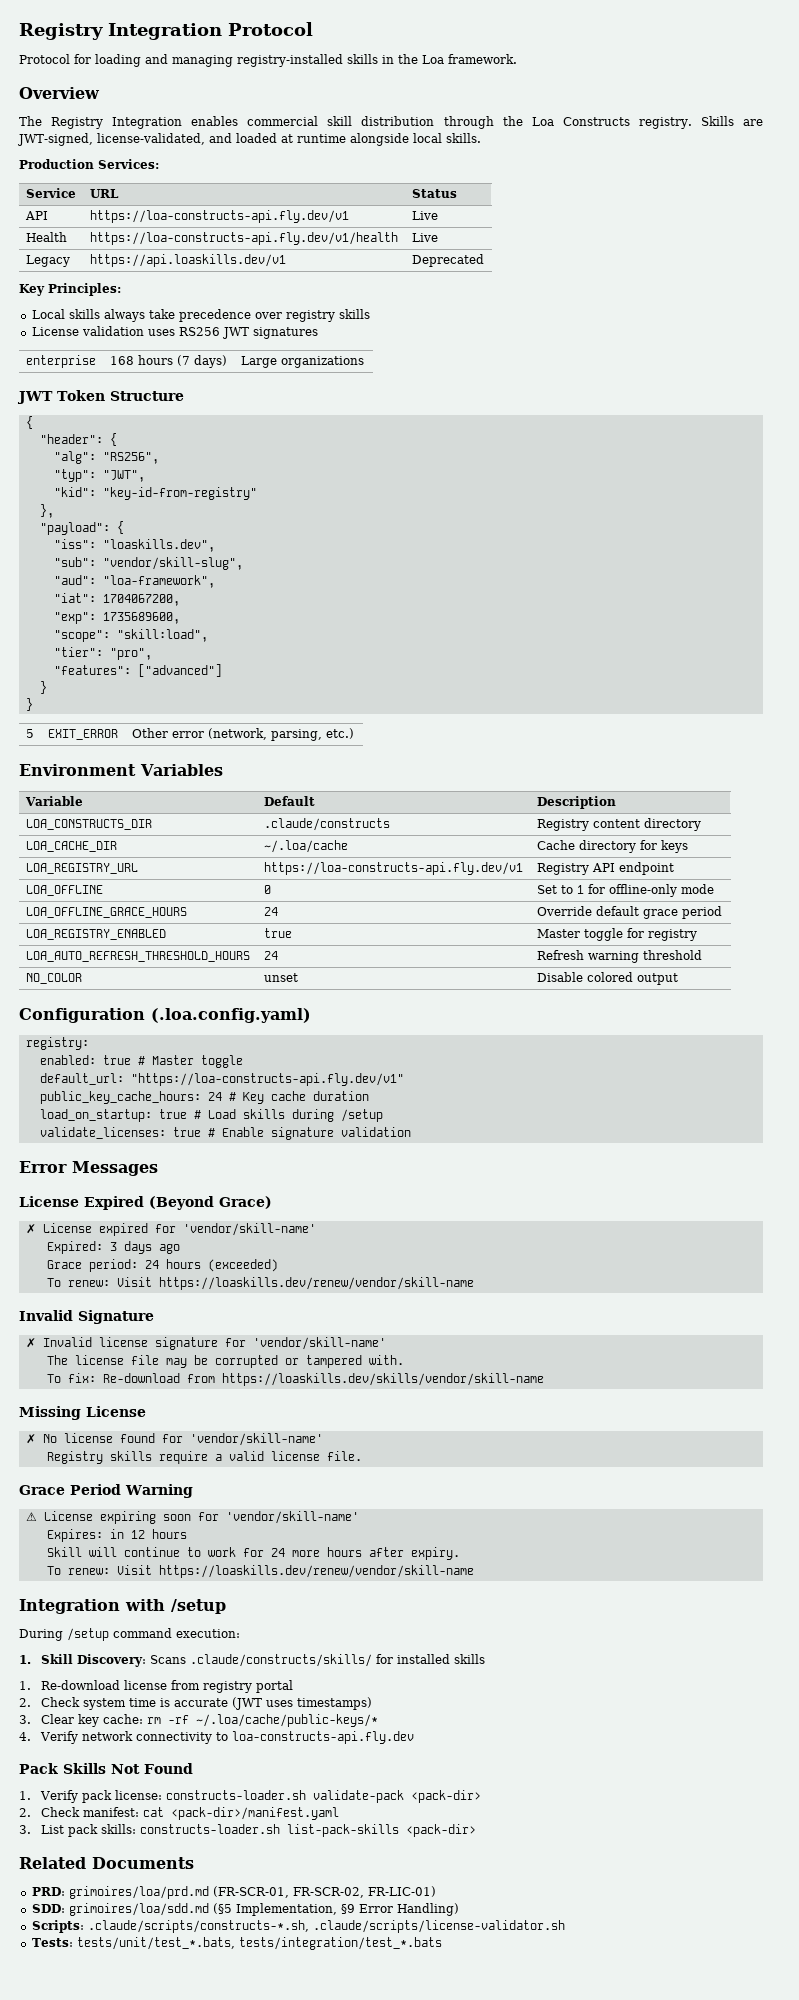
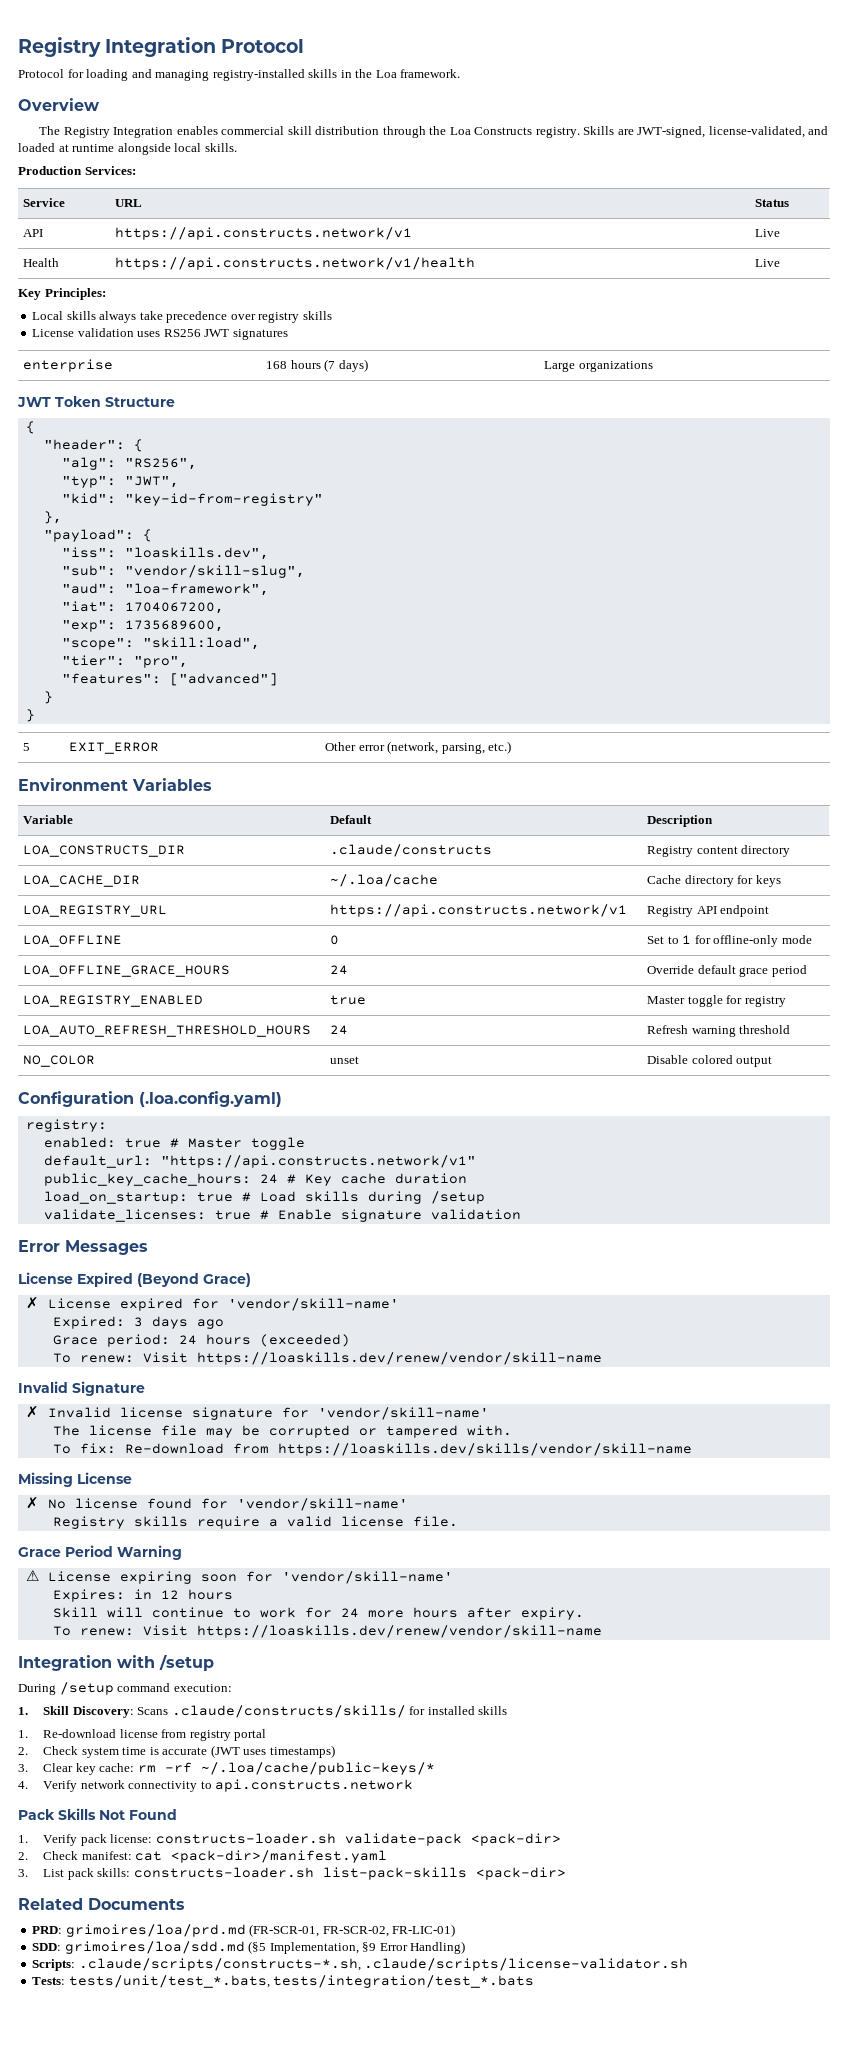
- API | https://loa-constructs-api.fly.dev/v1 | Live
+ API | https://api.constructs.network/v1 | Live
- Health | https://loa-constructs-api.fly.dev/v1/health | Live
- Legacy | https://api.loaskills.dev/v1 | Deprecated
+ Health | https://api.constructs.network/v1/health | Live
- LOA_REGISTRY_URL | https://loa-constructs-api.fly.dev/v1 | Registry API endpoint
+ LOA_REGISTRY_URL | https://api.constructs.network/v1 | Registry API endpoint
- default_url: "https://loa-constructs-api.fly.dev/v1"
+ default_url: "https://api.constructs.network/v1"
- 4. Verify network connectivity to loa-constructs-api.fly.dev
+ 4. Verify network connectivity to api.constructs.network

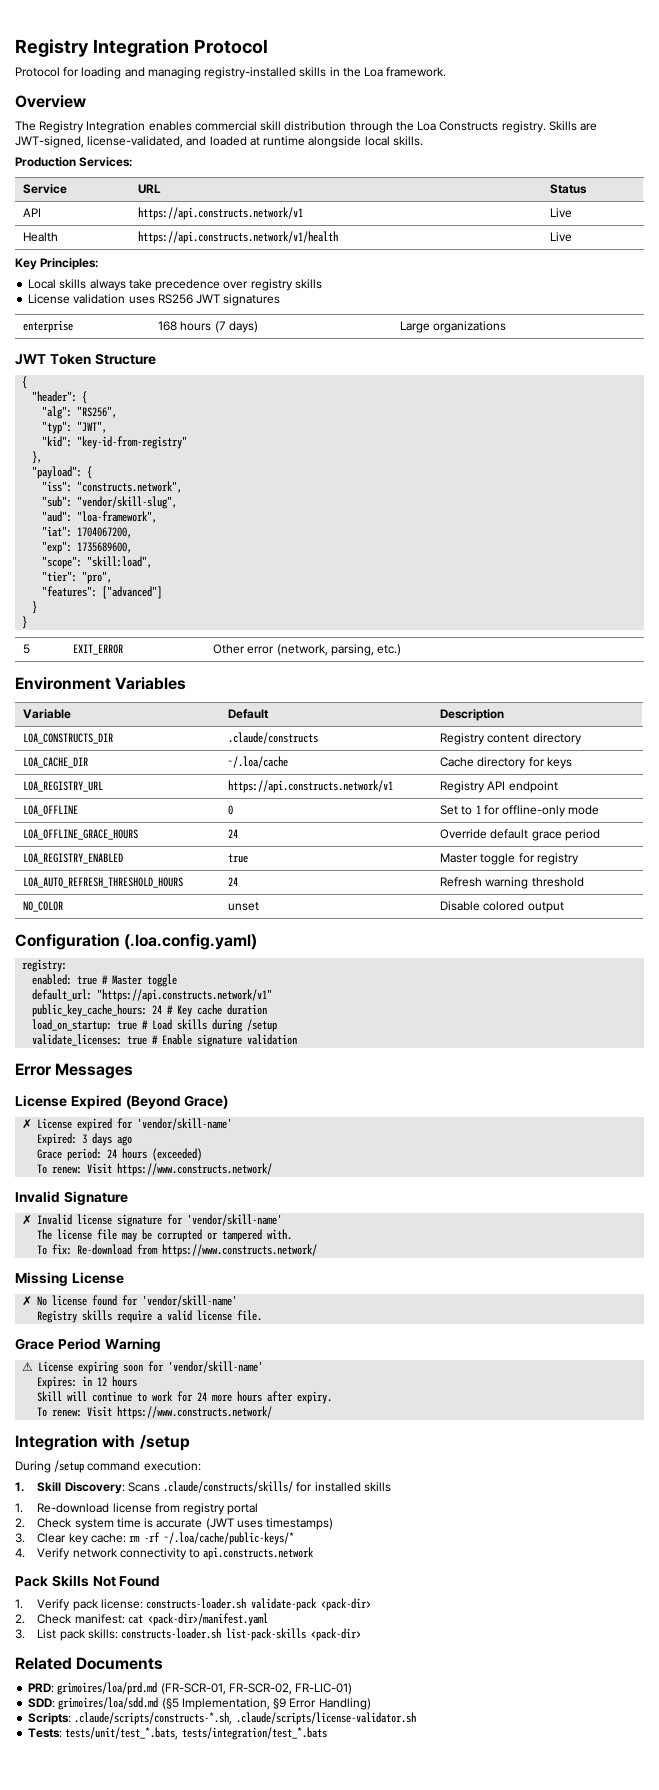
- "iss": "loaskills.dev",
+ "iss": "constructs.network",
  Grace period: 24 hours (exceeded)
- To renew: Visit https://loaskills.dev/renew/vendor/skill-name
+ To renew: Visit https://www.constructs.network/
- To fix: Re-download from https://loaskills.dev/skills/vendor/skill-name
+ To fix: Re-download from https://www.constructs.network/
  Skill will continue to work for 24 more hours after expiry.
- To renew: Visit https://loaskills.dev/renew/vendor/skill-name
+ To renew: Visit https://www.constructs.network/

